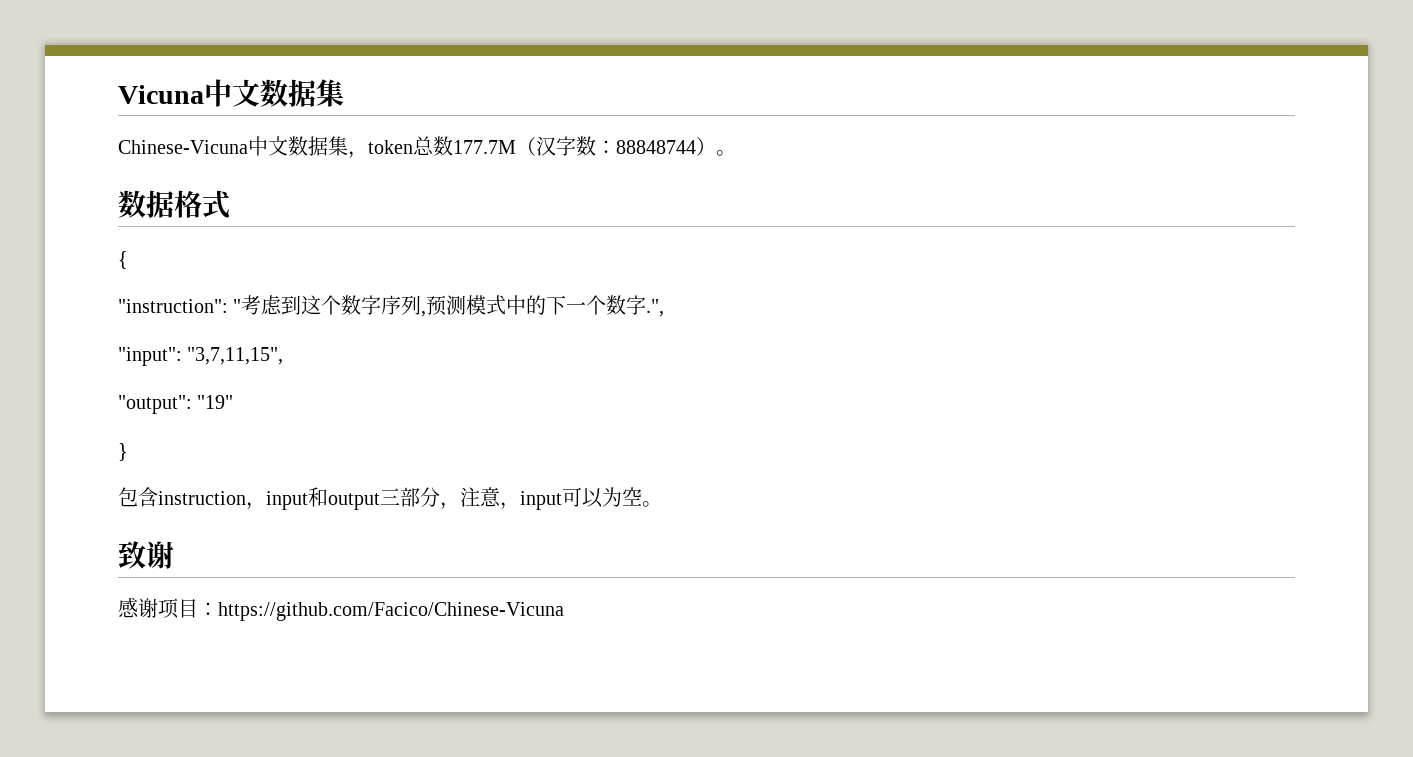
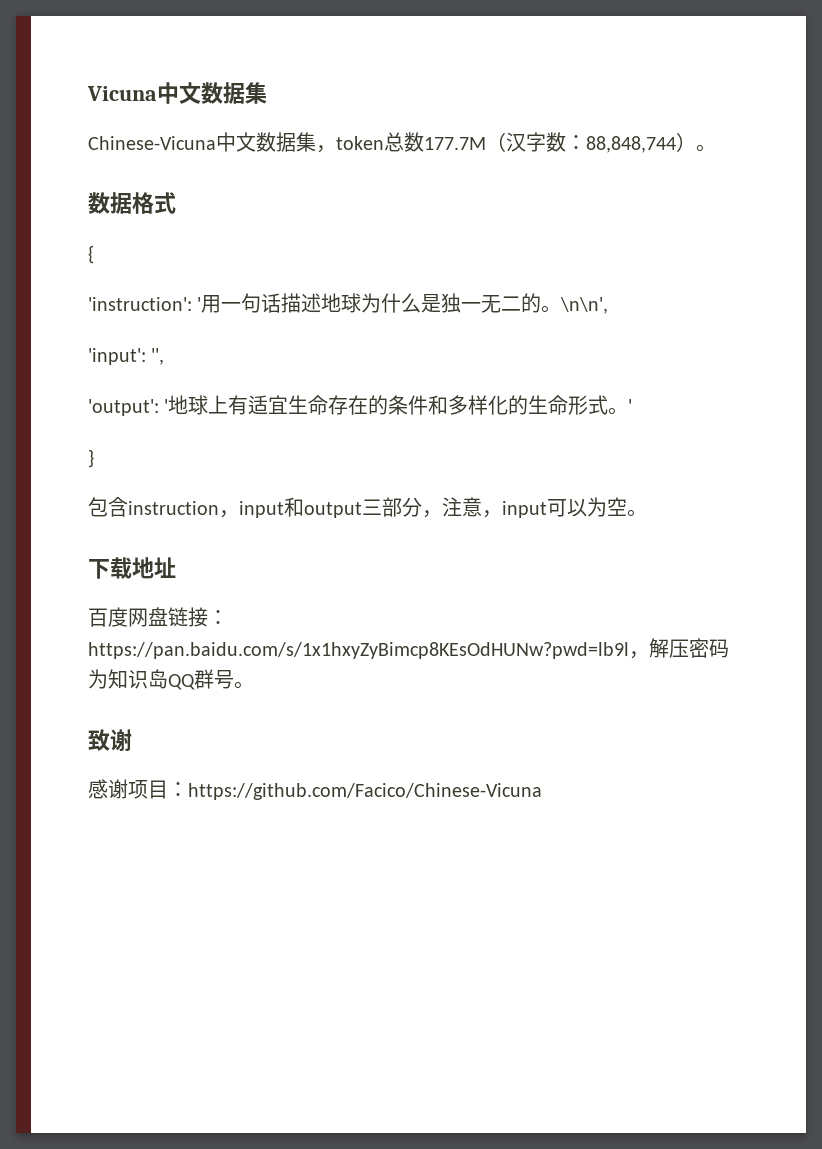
- Chinese-Vicuna中文数据集，token总数177.7M（汉字数：88848744）。
+ Chinese-Vicuna中文数据集，token总数177.7M（汉字数：88,848,744）。
- "instruction": "考虑到这个数字序列,预测模式中的下一个数字.",
- "input": "3,7,11,15",
- "output": "19"
+ 'instruction': '用一句话描述地球为什么是独一无二的。\n\n',
+ 'input': '',
+ 'output': '地球上有适宜生命存在的条件和多样化的生命形式。'
+ 下载地址
+ 百度网盘链接：https://pan.baidu.com/s/1x1hxyZyBimcp8KEsOdHUNw?pwd=lb9l，解压密码为知识岛QQ群号。

